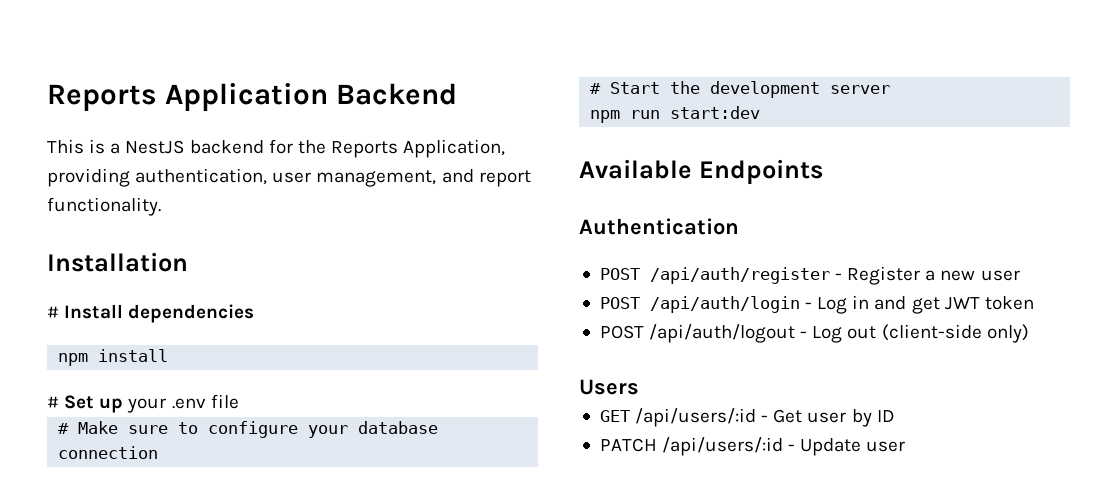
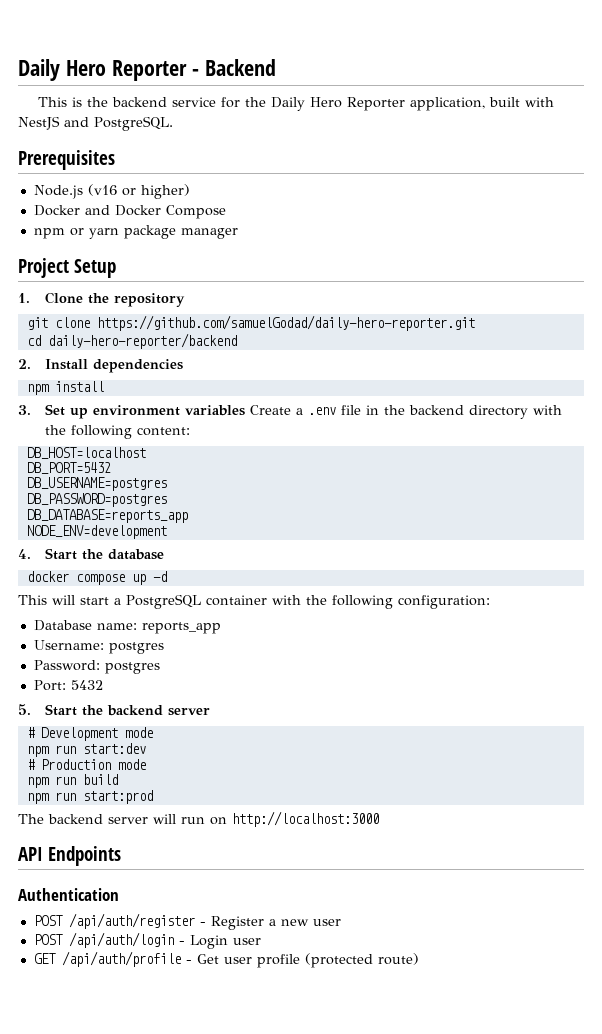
- Reports Application Backend
+ Daily Hero Reporter - Backend
- This is a NestJS backend for the Reports Application, providing authentication, user management, and report functionality.
- Installation
- # Install dependencies
+ This is the backend service for the Daily Hero Reporter application, built with NestJS and PostgreSQL.
+ Prerequisites
+ Node.js (v16 or higher)
+ Docker and Docker Compose
+ npm or yarn package manager
+ Project Setup
+ 1. Clone the repository
+ git clone https://github.com/samuelGodad/daily-hero-reporter.git
+ cd daily-hero-reporter/backend
+ 2. Install dependencies
- # Set up your .env file
- # Make sure to configure your database connection
- # Start the development server
+ 3. Set up environment variables Create a .env file in the backend directory with the following content:
+ DB_HOST=localhost
+ DB_PORT=5432
+ DB_USERNAME=postgres
+ DB_PASSWORD=postgres
+ DB_DATABASE=reports_app
+ NODE_ENV=development
+ 4. Start the database
+ docker compose up -d
+ This will start a PostgreSQL container with the following configuration:
+ Database name: reports_app
+ Username: postgres
+ Password: postgres
+ Port: 5432
+ 5. Start the backend server
+ # Development mode
  npm run start:dev
- Available Endpoints
+ # Production mode
+ npm run build
+ npm run start:prod
+ The backend server will run on http://localhost:3000
+ API Endpoints
- POST /api/auth/login - Log in and get JWT token
- POST /api/auth/logout - Log out (client-side only)
- Users
+ POST /api/auth/login - Login user
- GET /api/users/:id - Get user by ID
- PATCH /api/users/:id - Update user
+ GET /api/auth/profile - Get user profile (protected route)

